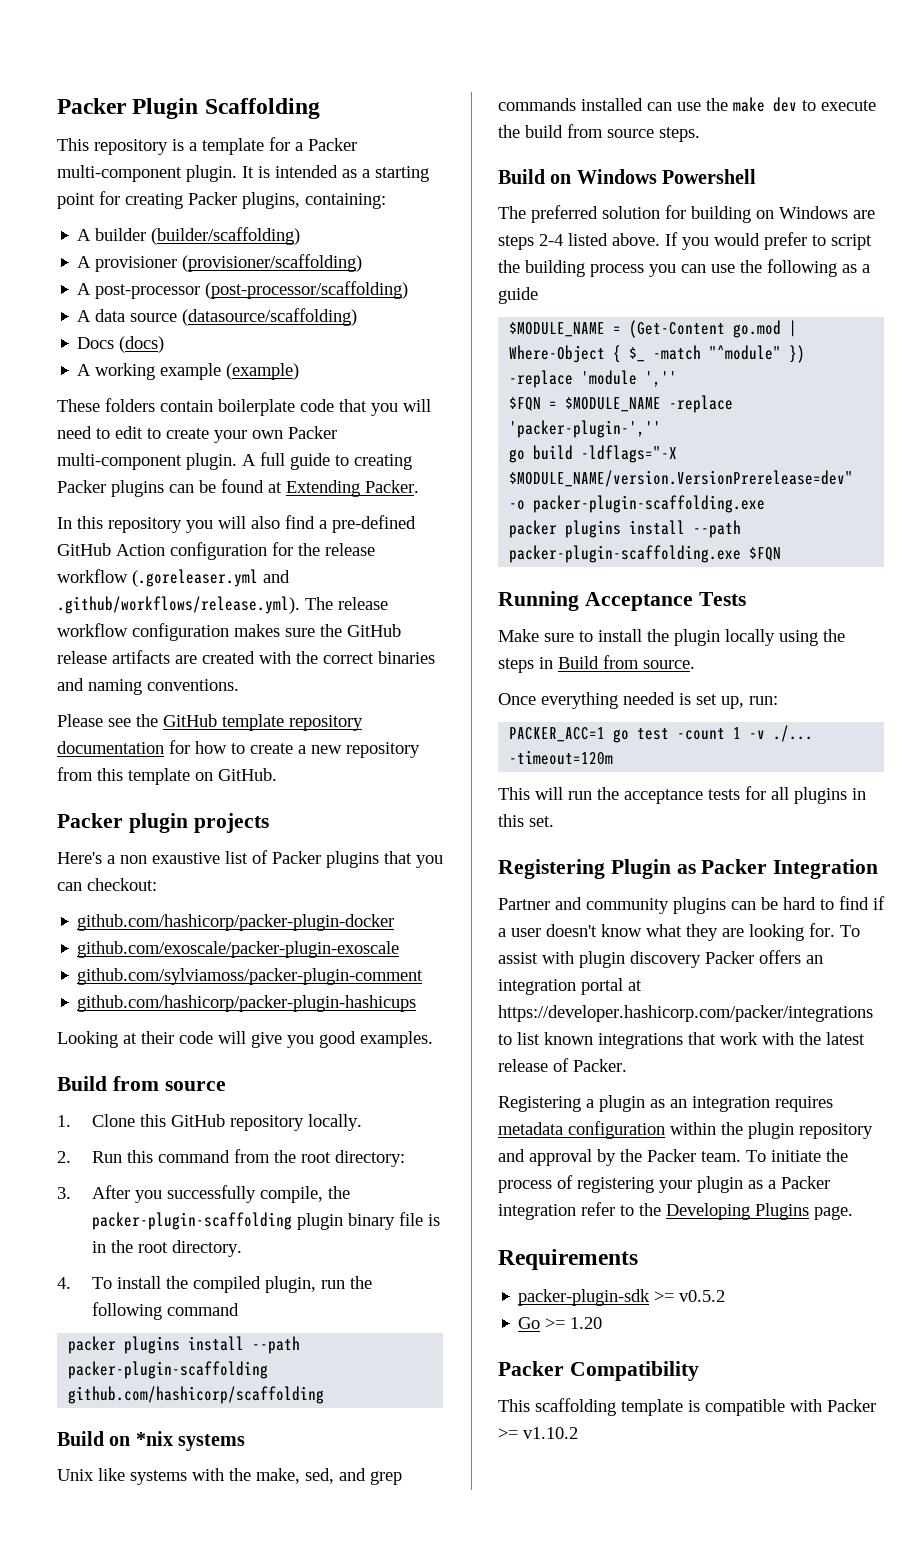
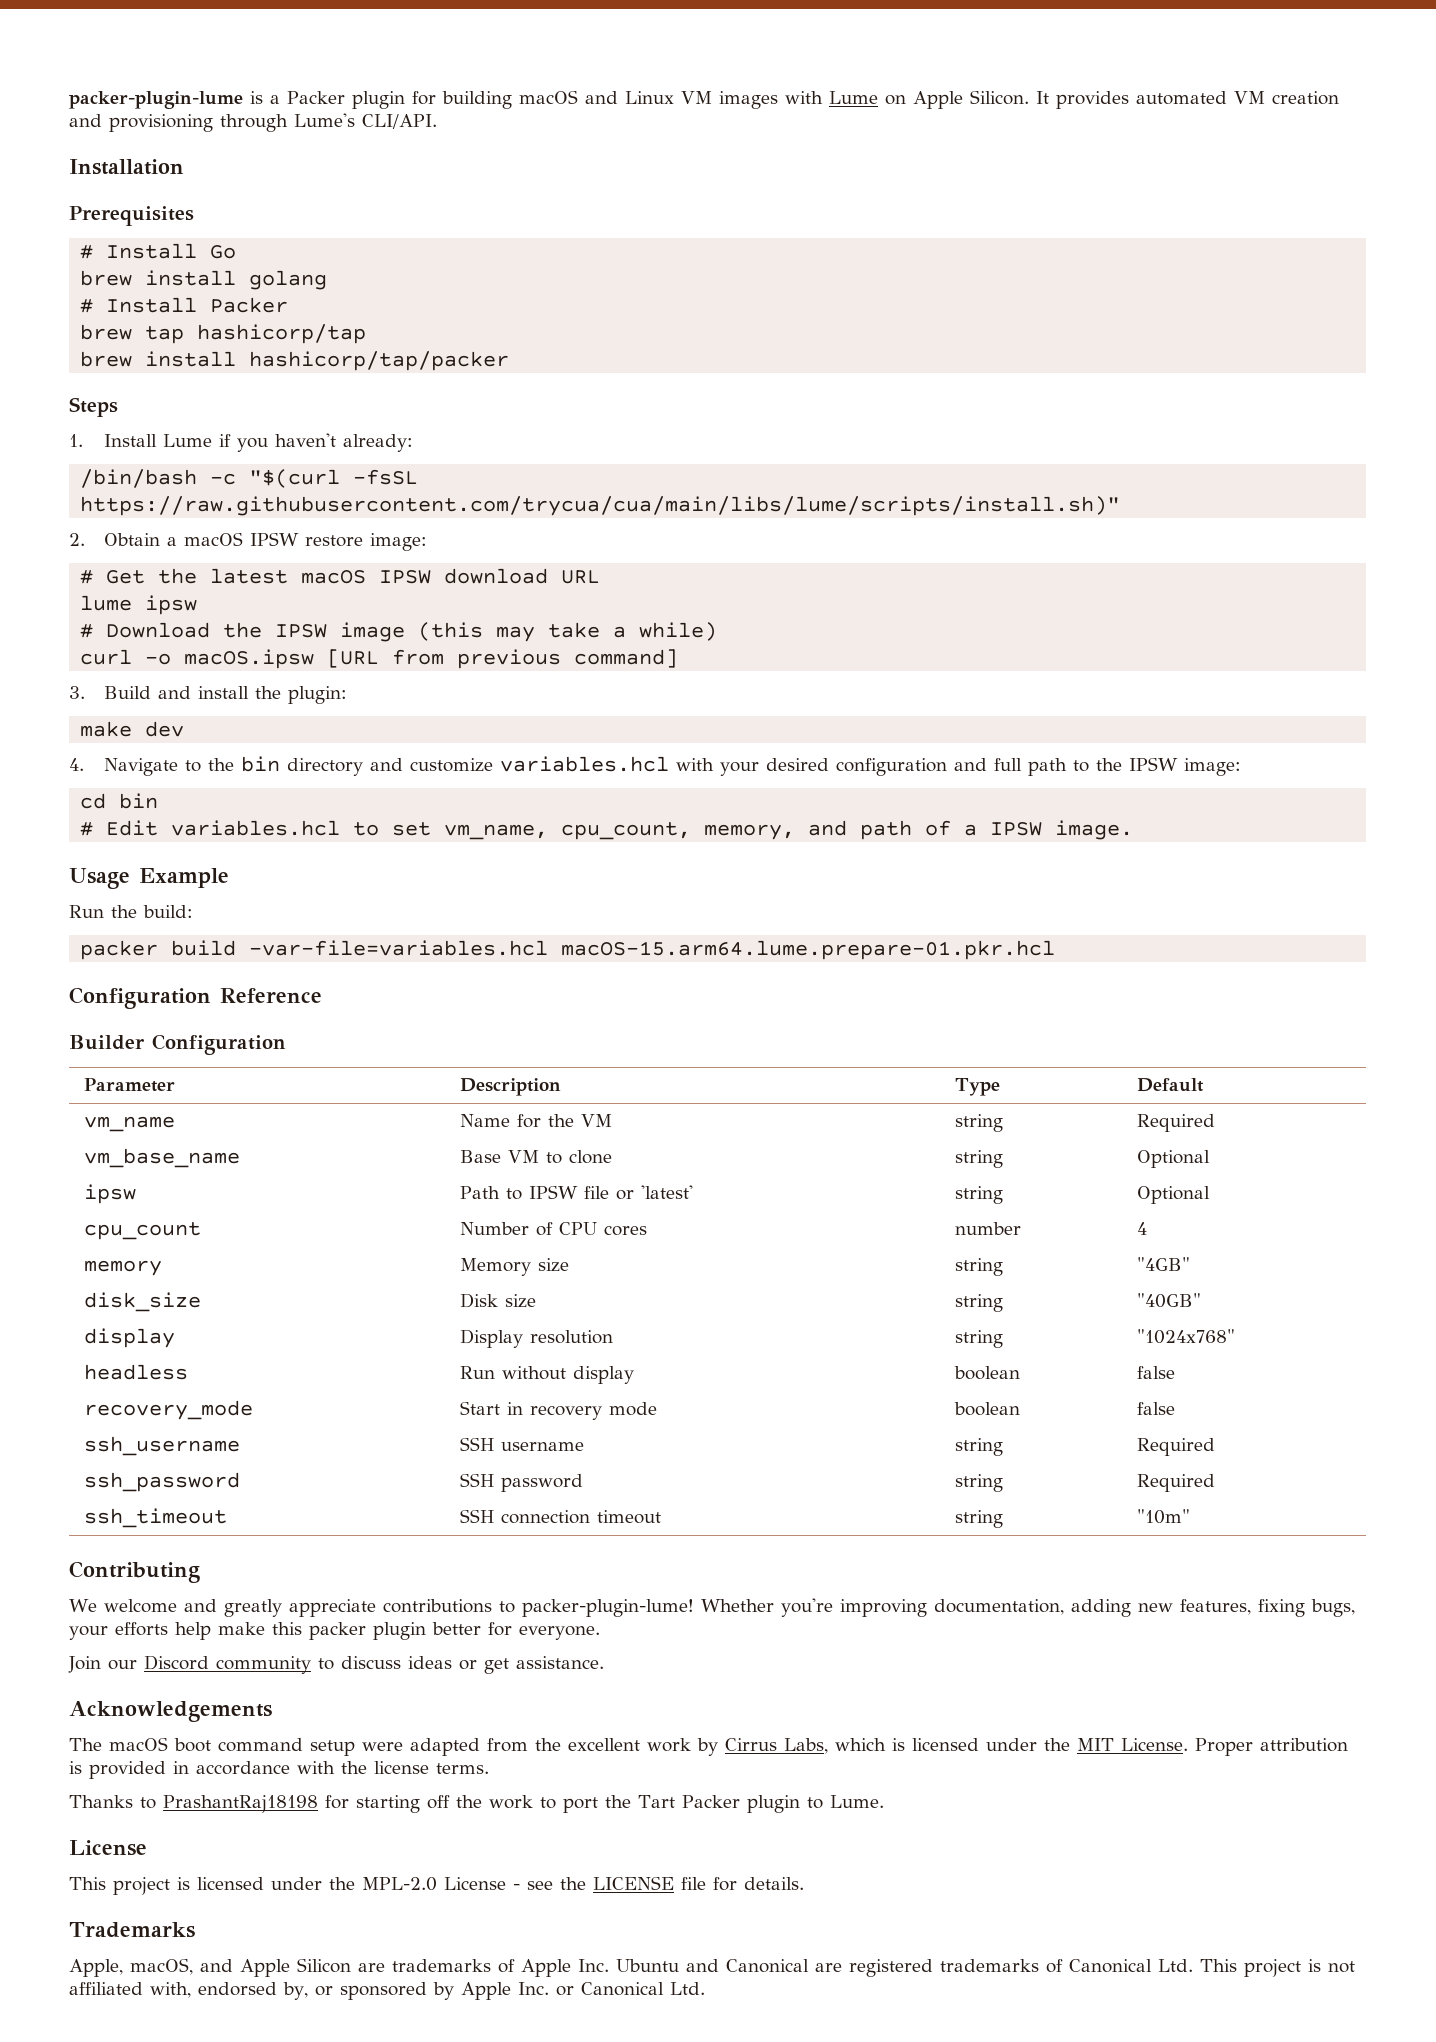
- Packer Plugin Scaffolding
- This repository is a template for a Packer multi-component plugin. It is intended as a starting point for creating Packer plugins, containing:
- A builder (builder/scaffolding)
- A provisioner (provisioner/scaffolding)
- A post-processor (post-processor/scaffolding)
- A data source (datasource/scaffolding)
- Docs (docs)
- A working example (example)
- These folders contain boilerplate code that you will need to edit to create your own Packer multi-component plugin. A full guide to creating Packer plugins can be found at Extending Packer.
- In this repository you will also find a pre-defined GitHub Action configuration for the release workflow (.goreleaser.yml and .github/workflows/release.yml). The release workflow configuration makes sure the GitHub release artifacts are created with the correct binaries and naming conventions.
- Please see the GitHub template repository documentation for how to create a new repository from this template on GitHub.
- Packer plugin projects
- Here's a non exaustive list of Packer plugins that you can checkout:
- github.com/hashicorp/packer-plugin-docker
- github.com/exoscale/packer-plugin-exoscale
- github.com/sylviamoss/packer-plugin-comment
- github.com/hashicorp/packer-plugin-hashicups
- Looking at their code will give you good examples.
- Build from source
- 1. Clone this GitHub repository locally.
- 2. Run this command from the root directory:
- 3. After you successfully compile, the packer-plugin-scaffolding plugin binary file is in the root directory.
- 4. To install the compiled plugin, run the following command
- packer plugins install --path packer-plugin-scaffolding github.com/hashicorp/scaffolding
- Build on *nix systems
- Unix like systems with the make, sed, and grep commands installed can use the make dev to execute the build from source steps.
- Build on Windows Powershell
- The preferred solution for building on Windows are steps 2-4 listed above. If you would prefer to script the building process you can use the following as a guide
- $MODULE_NAME = (Get-Content go.mod | Where-Object { $_ -match "^module" }) -replace 'module ',''
- $FQN = $MODULE_NAME -replace 'packer-plugin-',''
- go build -ldflags="-X $MODULE_NAME/version.VersionPrerelease=dev" -o packer-plugin-scaffolding.exe
- packer plugins install --path packer-plugin-scaffolding.exe $FQN
- Running Acceptance Tests
- Make sure to install the plugin locally using the steps in Build from source.
- Once everything needed is set up, run:
- PACKER_ACC=1 go test -count 1 -v ./... -timeout=120m
- This will run the acceptance tests for all plugins in this set.
- Registering Plugin as Packer Integration
- Partner and community plugins can be hard to find if a user doesn't know what they are looking for. To assist with plugin discovery Packer offers an integration portal at https://developer.hashicorp.com/packer/integrations to list known integrations that work with the latest release of Packer.
- Registering a plugin as an integration requires metadata configuration within the plugin repository and approval by the Packer team. To initiate the process of registering your plugin as a Packer integration refer to the Developing Plugins page.
- Requirements
- packer-plugin-sdk >= v0.5.2
- Go >= 1.20
- Packer Compatibility
- This scaffolding template is compatible with Packer >= v1.10.2
+ packer-plugin-lume is a Packer plugin for building macOS and Linux VM images with Lume on Apple Silicon. It provides automated VM creation and provisioning through Lume's CLI/API.
+ Installation
+ Prerequisites
+ # Install Go
+ brew install golang
+ # Install Packer
+ brew tap hashicorp/tap
+ brew install hashicorp/tap/packer
+ Steps
+ 1. Install Lume if you haven't already:
+ /bin/bash -c "$(curl -fsSL https://raw.githubusercontent.com/trycua/cua/main/libs/lume/scripts/install.sh)"
+ 2. Obtain a macOS IPSW restore image:
+ # Get the latest macOS IPSW download URL
+ lume ipsw
+ # Download the IPSW image (this may take a while)
+ curl -o macOS.ipsw [URL from previous command]
+ 3. Build and install the plugin:
+ make dev
+ 4. Navigate to the bin directory and customize variables.hcl with your desired configuration and full path to the IPSW image:
+ cd bin
+ # Edit variables.hcl to set vm_name, cpu_count, memory, and path of a IPSW image.
+ Usage Example
+ Run the build:
+ packer build -var-file=variables.hcl macOS-15.arm64.lume.prepare-01.pkr.hcl
+ Configuration Reference
+ Builder Configuration
+ Parameter | Description | Type | Default
+ vm_name | Name for the VM | string | Required
+ vm_base_name | Base VM to clone | string | Optional
+ ipsw | Path to IPSW file or 'latest' | string | Optional
+ cpu_count | Number of CPU cores | number | 4
+ memory | Memory size | string | "4GB"
+ disk_size | Disk size | string | "40GB"
+ display | Display resolution | string | "1024x768"
+ headless | Run without display | boolean | false
+ recovery_mode | Start in recovery mode | boolean | false
+ ssh_username | SSH username | string | Required
+ ssh_password | SSH password | string | Required
+ ssh_timeout | SSH connection timeout | string | "10m"
+ Contributing
+ We welcome and greatly appreciate contributions to packer-plugin-lume! Whether you're improving documentation, adding new features, fixing bugs, your efforts help make this packer plugin better for everyone.
+ Join our Discord community to discuss ideas or get assistance.
+ Acknowledgements
+ The macOS boot command setup were adapted from the excellent work by Cirrus Labs, which is licensed under the MIT License. Proper attribution is provided in accordance with the license terms.
+ Thanks to PrashantRaj18198 for starting off the work to port the Tart Packer plugin to Lume.
+ License
+ This project is licensed under the MPL-2.0 License - see the LICENSE file for details.
+ Trademarks
+ Apple, macOS, and Apple Silicon are trademarks of Apple Inc. Ubuntu and Canonical are registered trademarks of Canonical Ltd. This project is not affiliated with, endorsed by, or sponsored by Apple Inc. or Canonical Ltd.

